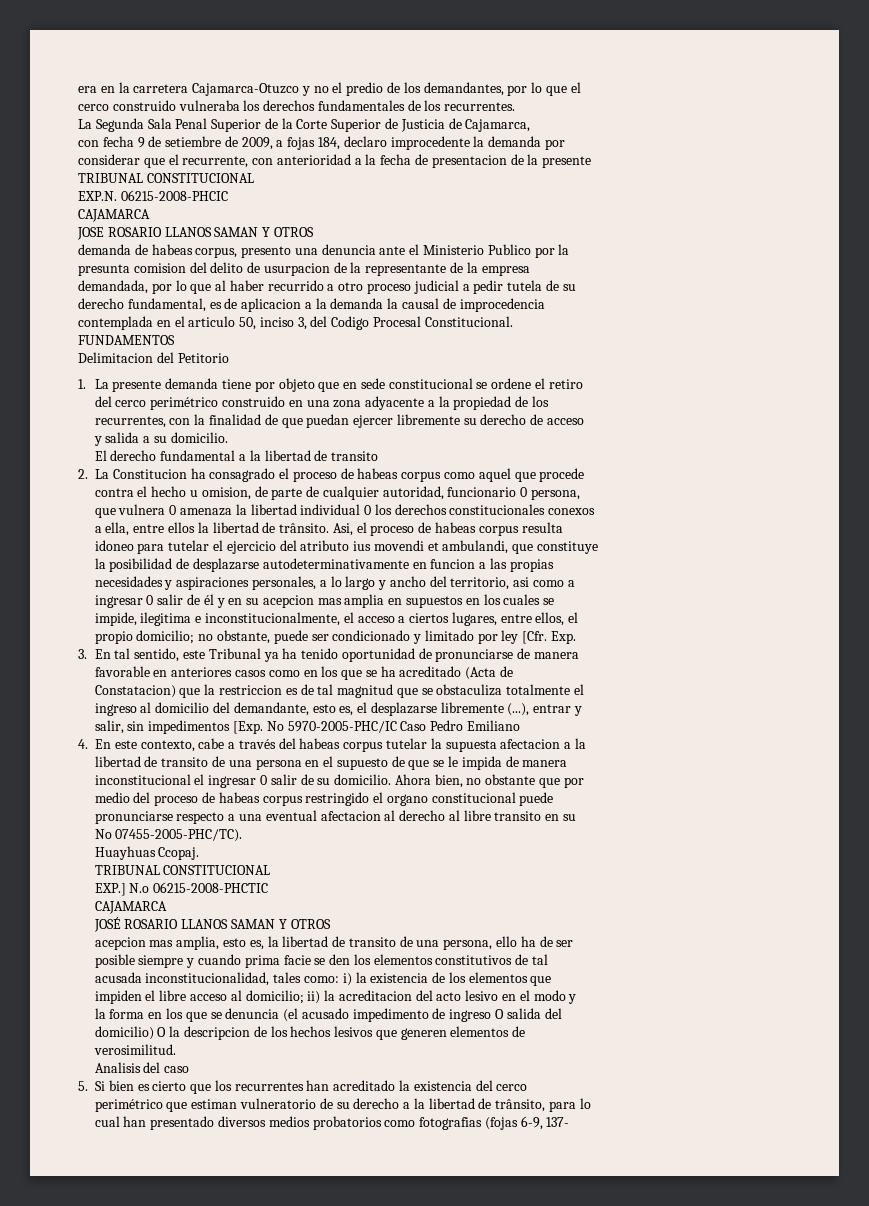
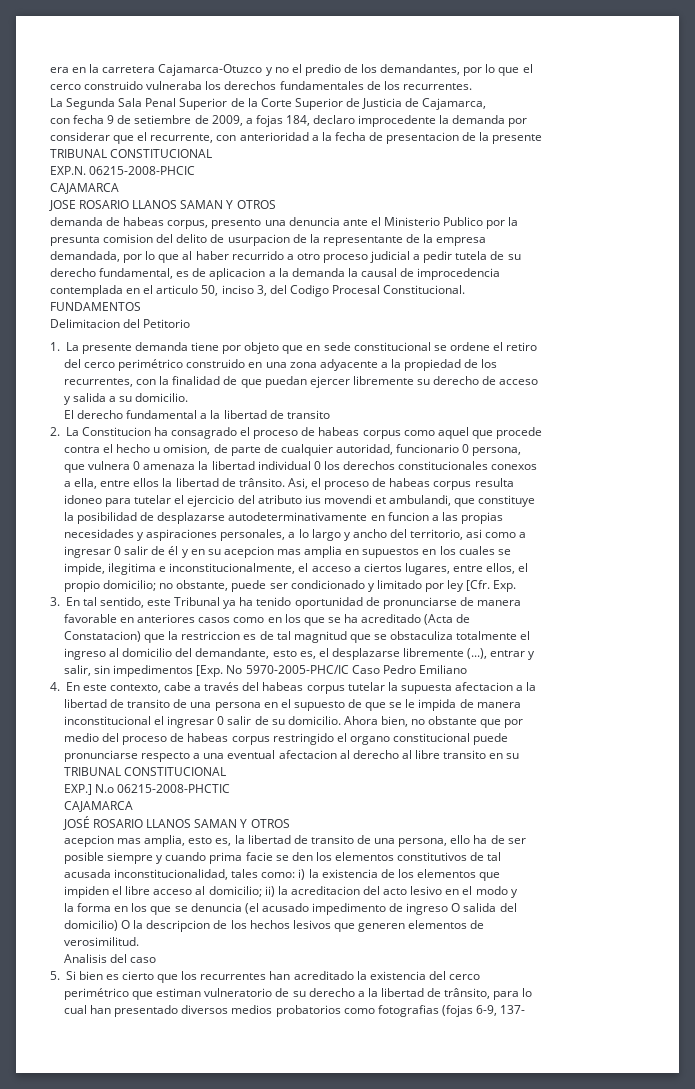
- No 07455-2005-PHC/TC).
- Huayhuas Ccopaj.

